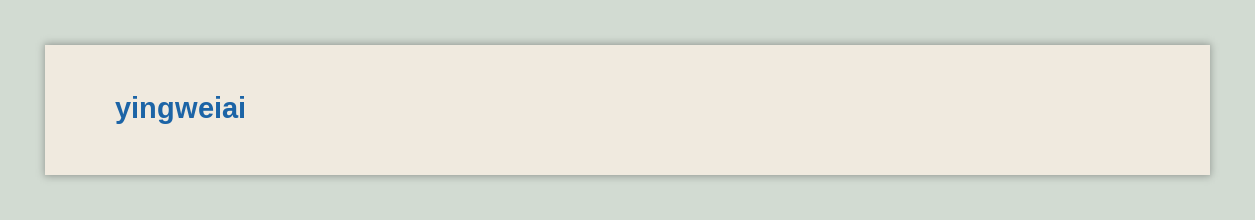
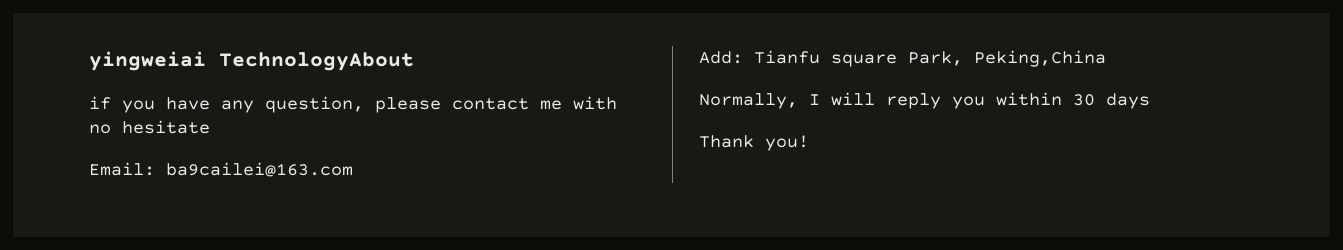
- yingweiai
+ yingweiai TechnologyAbout
+ if you have any question, please contact me with no hesitate
+ Email: ba9cailei@163.com
+ Add: Tianfu square Park, Peking,China
+ Normally, I will reply you within 30 days
+ Thank you!

